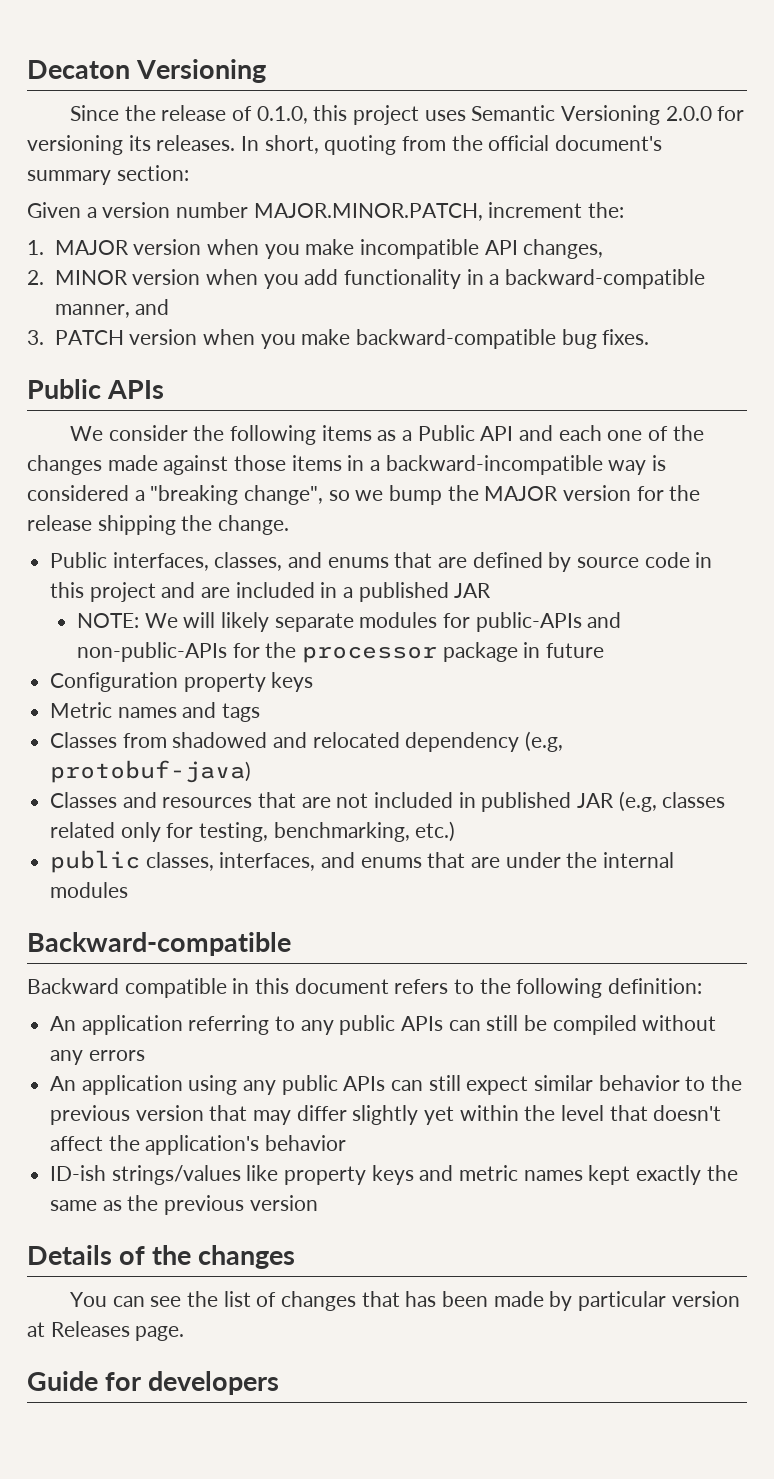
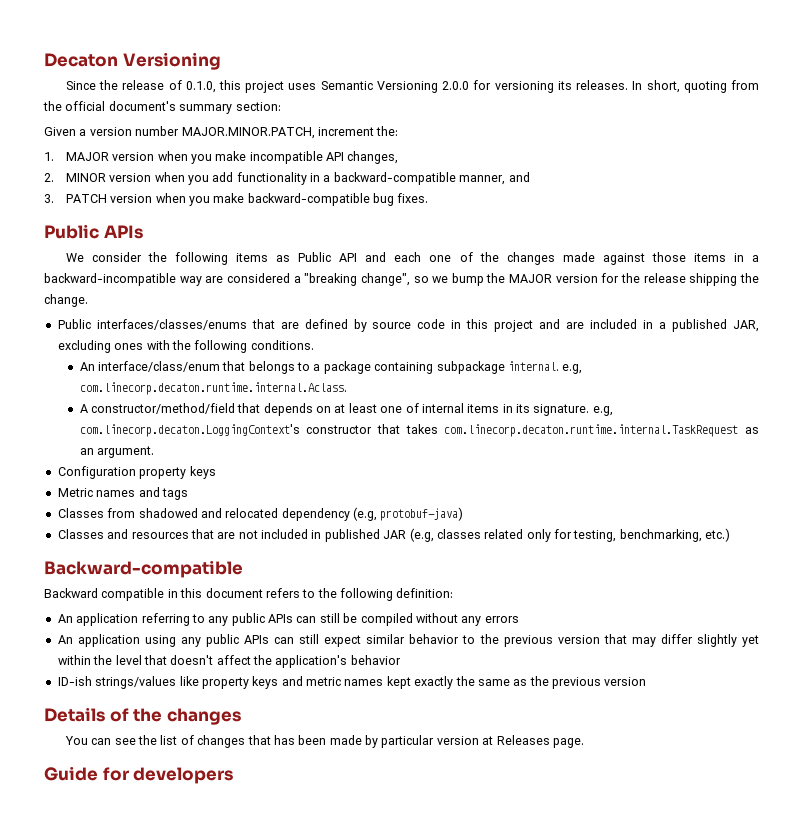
- We consider the following items as a Public API and each one of the changes made against those items in a backward-incompatible way is considered a "breaking change", so we bump the MAJOR version for the release shipping the change.
+ We consider the following items as Public API and each one of the changes made against those items in a backward-incompatible way are considered a "breaking change", so we bump the MAJOR version for the release shipping the change.
- Public interfaces, classes, and enums that are defined by source code in this project and are included in a published JAR
- NOTE: We will likely separate modules for public-APIs and non-public-APIs for the processor package in future
+ Public interfaces/classes/enums that are defined by source code in this project and are included in a published JAR, excluding ones with the following conditions.
+ An interface/class/enum that belongs to a package containing subpackage internal. e.g, com.linecorp.decaton.runtime.internal.Aclass.
+ A constructor/method/field that depends on at least one of internal items in its signature. e.g, com.linecorp.decaton.LoggingContext's constructor that takes com.linecorp.decaton.runtime.internal.TaskRequest as an argument.
- public classes, interfaces, and enums that are under the internal modules

